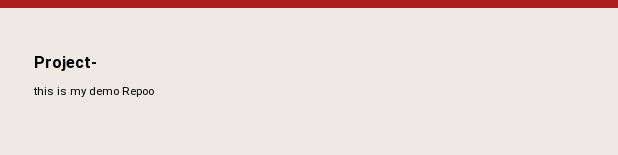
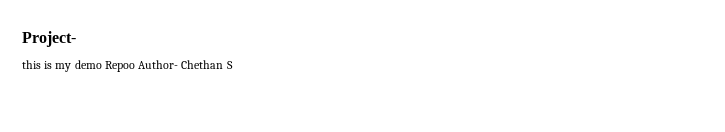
- this is my demo Repoo
+ this is my demo Repoo Author- Chethan S

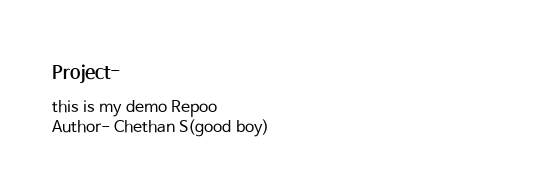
- this is my demo Repoo Author- Chethan S
+ this is my demo Repoo
+ Author- Chethan S(good boy)

